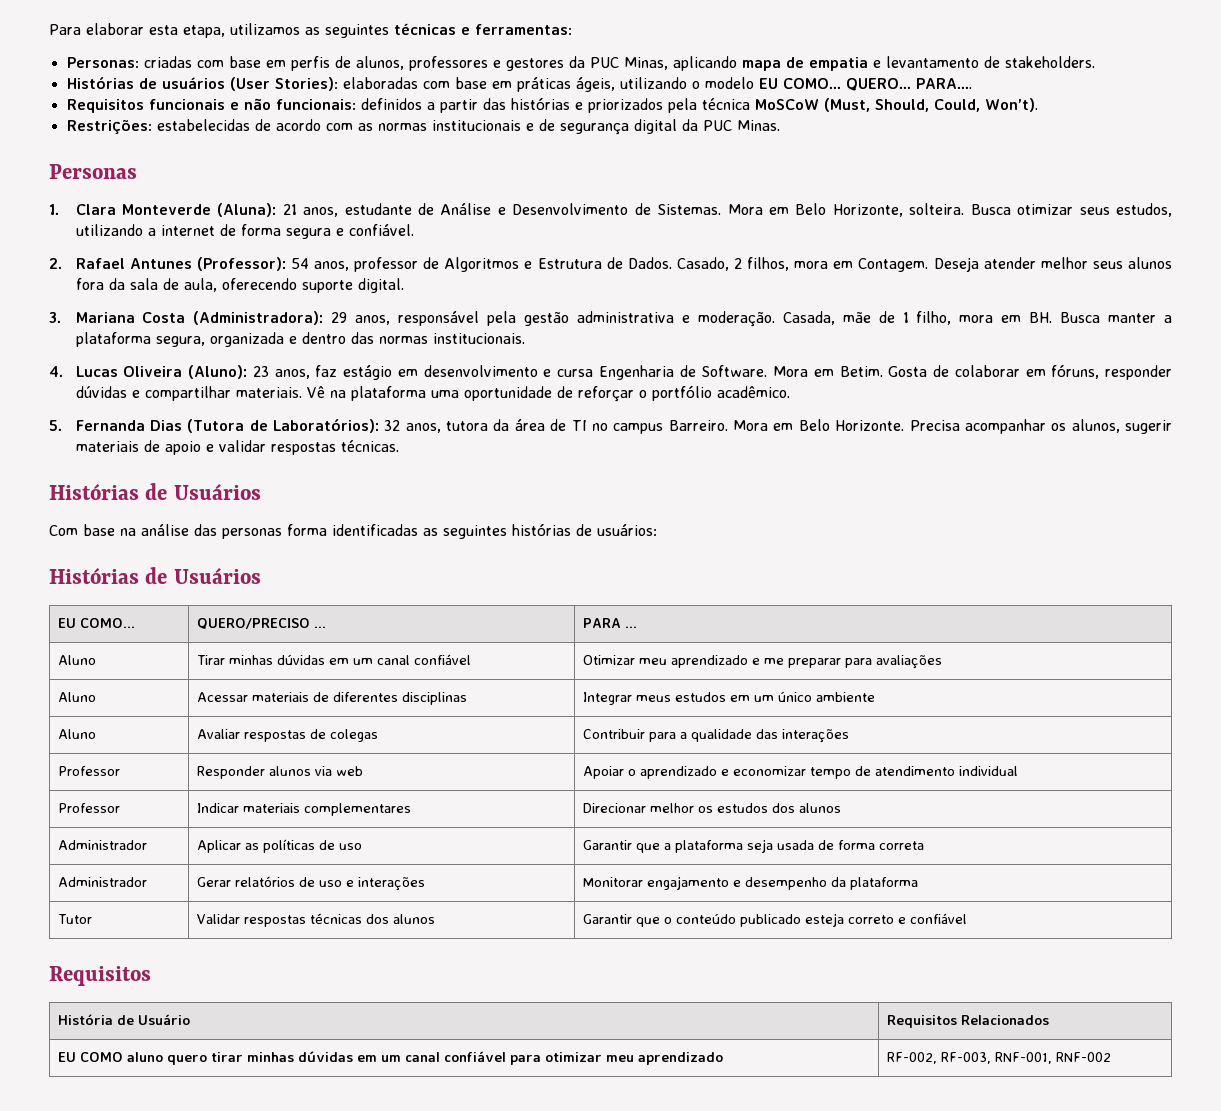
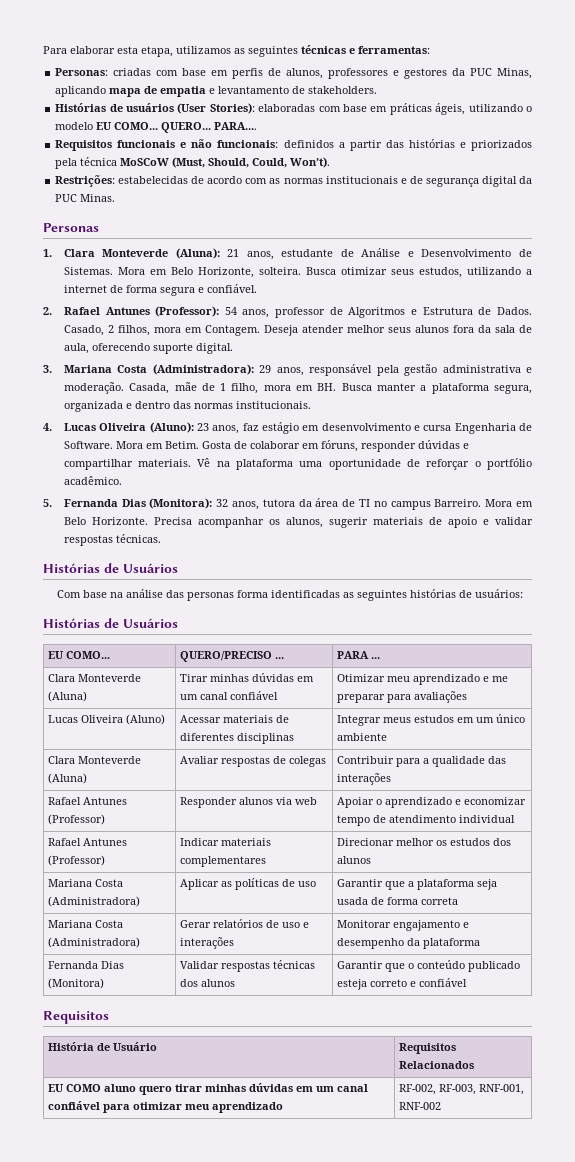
- 5. Fernanda Dias (Tutora de Laboratórios): 32 anos, tutora da área de TI no campus Barreiro.
+ 5. Fernanda Dias (Monitora): 32 anos, tutora da área de TI no campus Barreiro.
- Aluno | Tirar minhas dúvidas em um canal confiável | Otimizar meu aprendizado e me preparar para avaliações
+ Clara Monteverde (Aluna) | Tirar minhas dúvidas em um canal confiável | Otimizar meu aprendizado e me preparar para avaliações
- Aluno | Acessar materiais de diferentes disciplinas | Integrar meus estudos em um único ambiente
+ Lucas Oliveira (Aluno) | Acessar materiais de diferentes disciplinas | Integrar meus estudos em um único ambiente
- Aluno | Avaliar respostas de colegas | Contribuir para a qualidade das interações
+ Clara Monteverde (Aluna) | Avaliar respostas de colegas | Contribuir para a qualidade das interações
- Professor | Responder alunos via web | Apoiar o aprendizado e economizar tempo de atendimento individual
+ Rafael Antunes (Professor) | Responder alunos via web | Apoiar o aprendizado e economizar tempo de atendimento individual
- Professor | Indicar materiais complementares | Direcionar melhor os estudos dos alunos
+ Rafael Antunes (Professor) | Indicar materiais complementares | Direcionar melhor os estudos dos alunos
- Administrador | Aplicar as políticas de uso | Garantir que a plataforma seja usada de forma correta
+ Mariana Costa (Administradora) | Aplicar as políticas de uso | Garantir que a plataforma seja usada de forma correta
- Administrador | Gerar relatórios de uso e interações | Monitorar engajamento e desempenho da plataforma
+ Mariana Costa (Administradora) | Gerar relatórios de uso e interações | Monitorar engajamento e desempenho da plataforma
- Tutor | Validar respostas técnicas dos alunos | Garantir que o conteúdo publicado esteja correto e confiável
+ Fernanda Dias (Monitora) | Validar respostas técnicas dos alunos | Garantir que o conteúdo publicado esteja correto e confiável

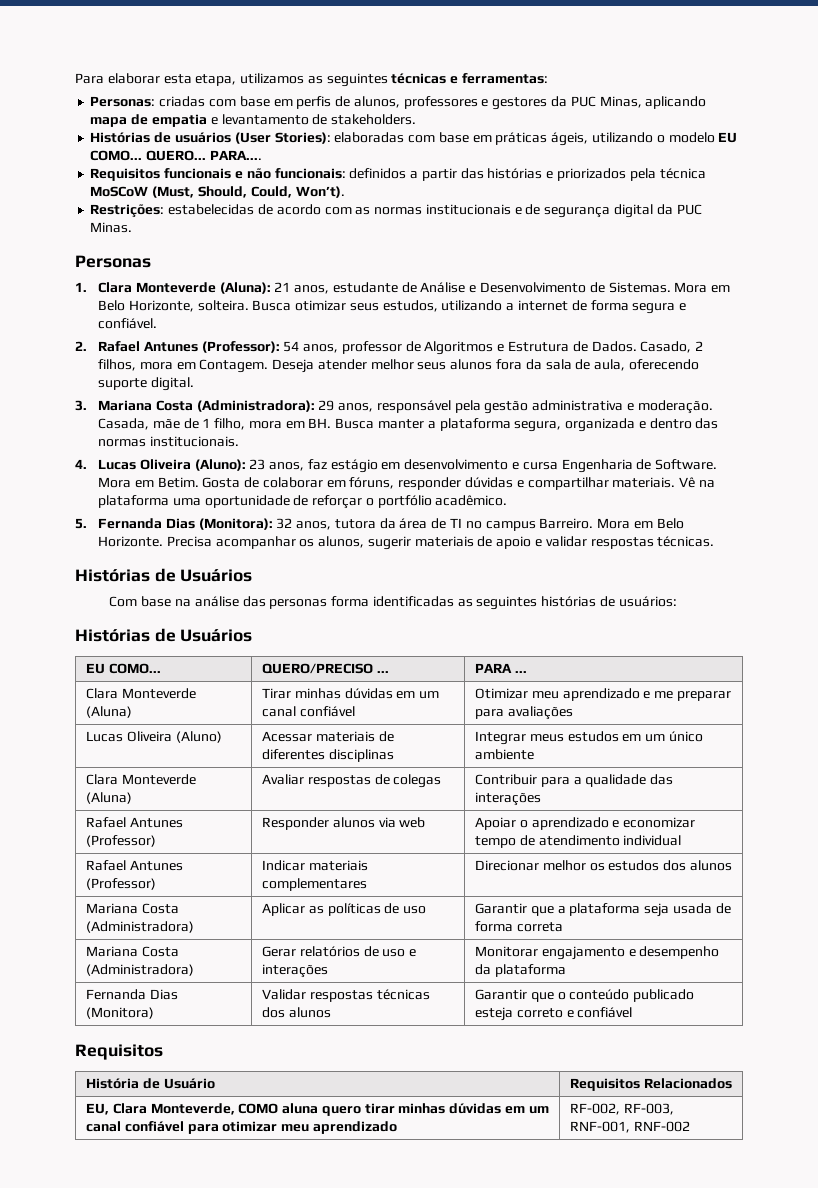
- EU COMO aluno quero tirar minhas dúvidas em um canal confiável para otimizar meu aprendizado | RF-002, RF-003, RNF-001, RNF-002
+ EU, Clara Monteverde, COMO aluna quero tirar minhas dúvidas em um canal confiável para otimizar meu aprendizado | RF-002, RF-003, RNF-001, RNF-002

